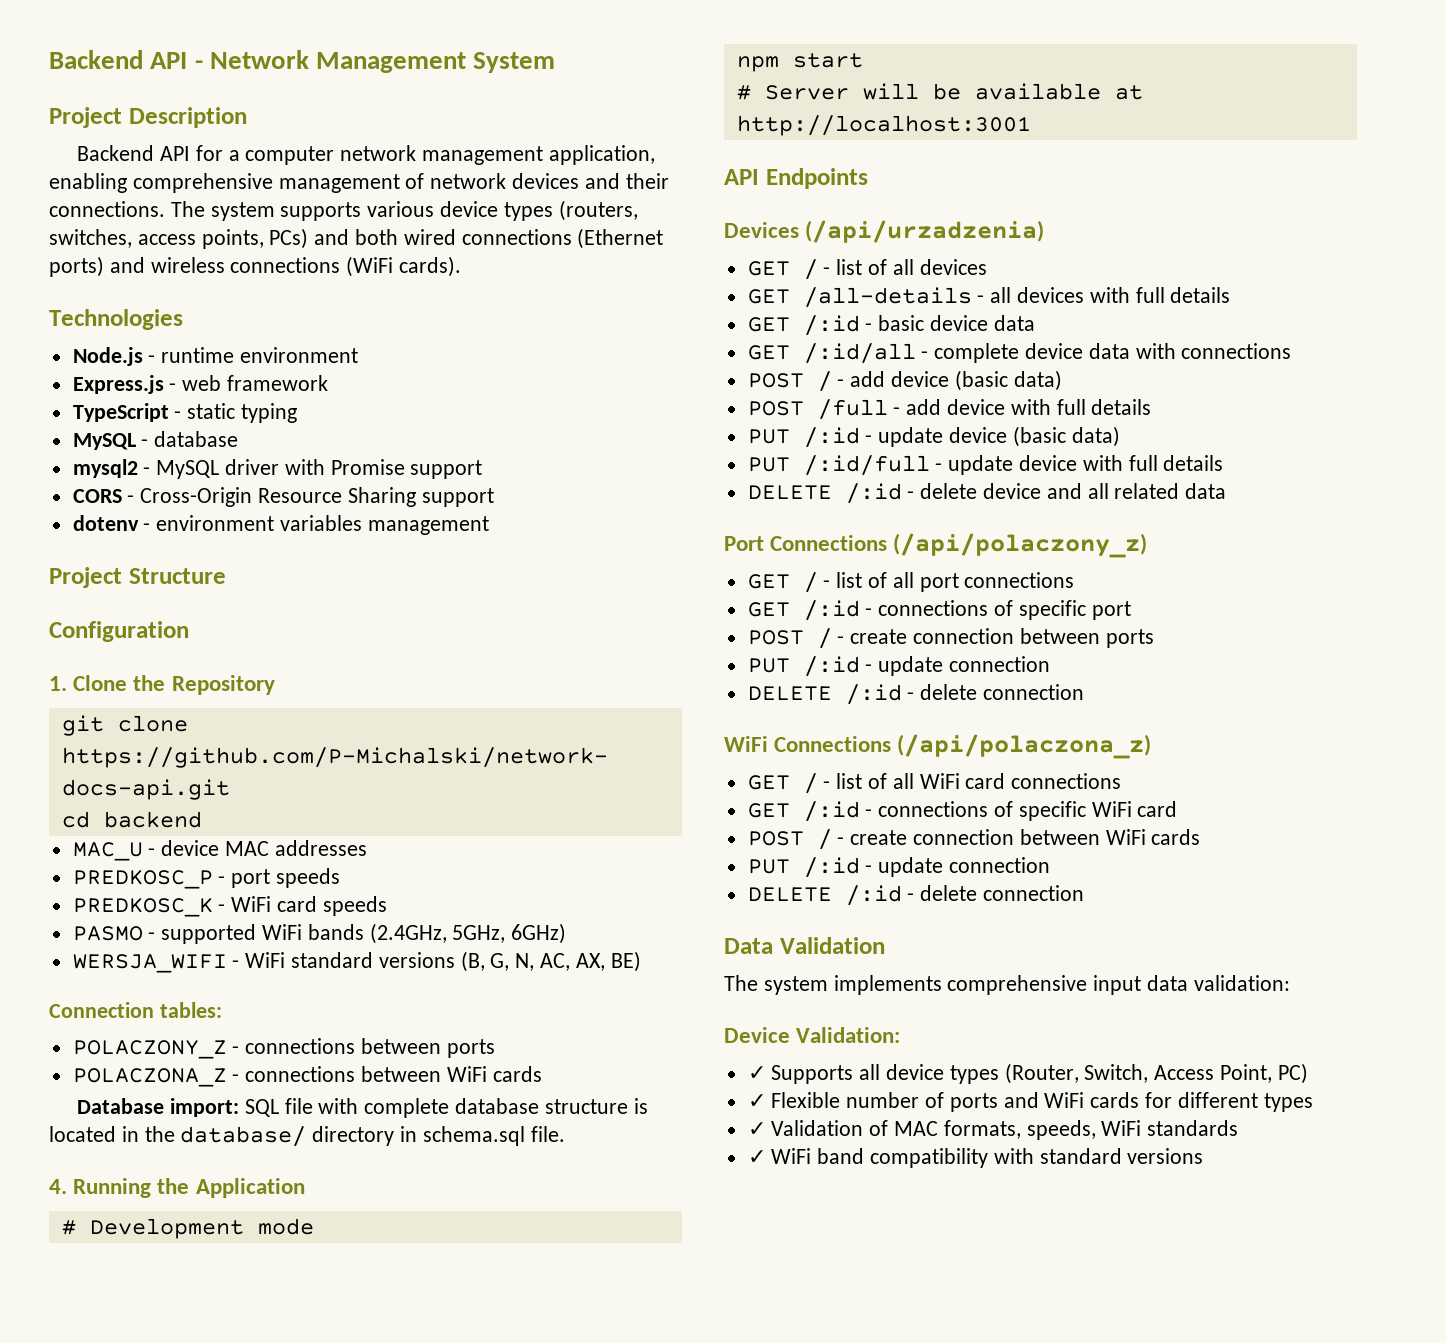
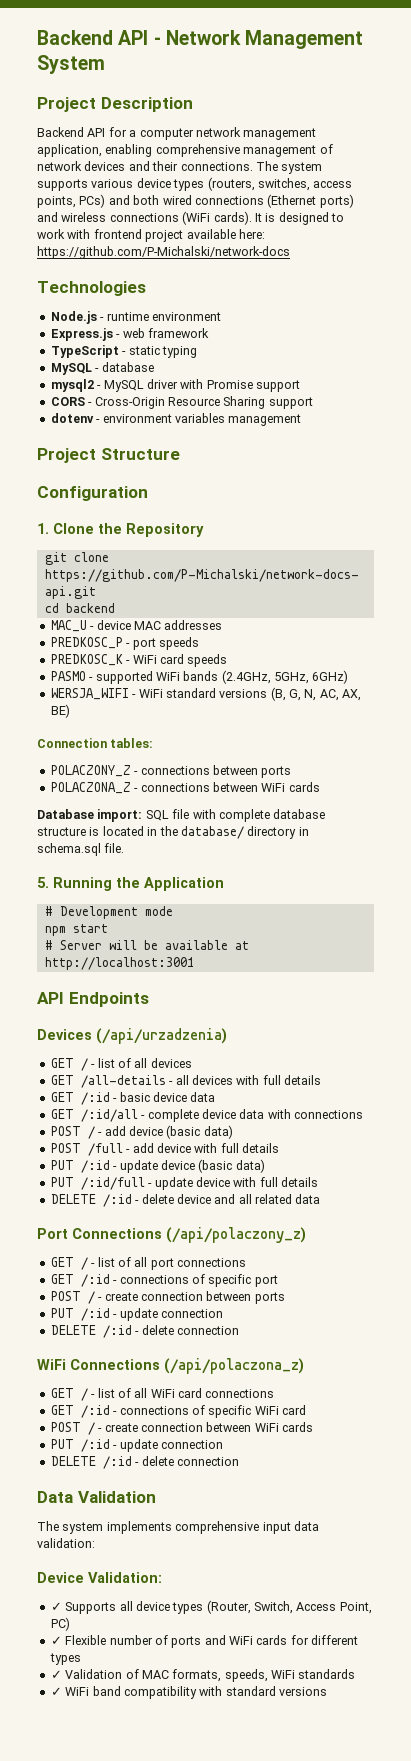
+ It is designed to work with frontend project available here: https://github.com/P-Michalski/network-docs
- 4. Running the Application
+ 5. Running the Application

